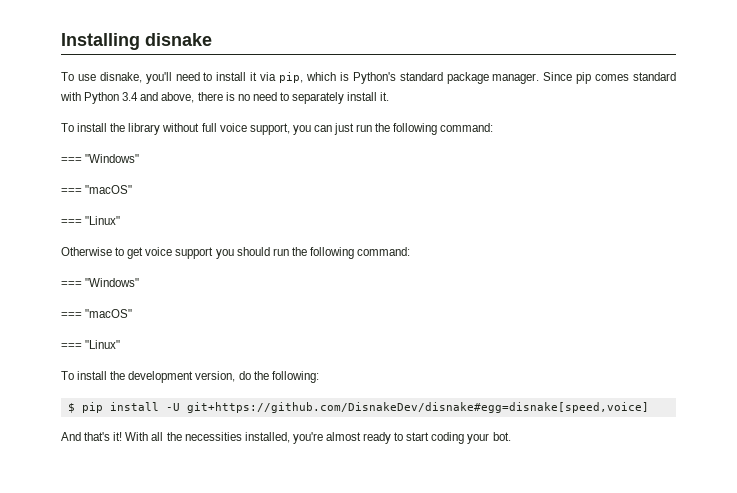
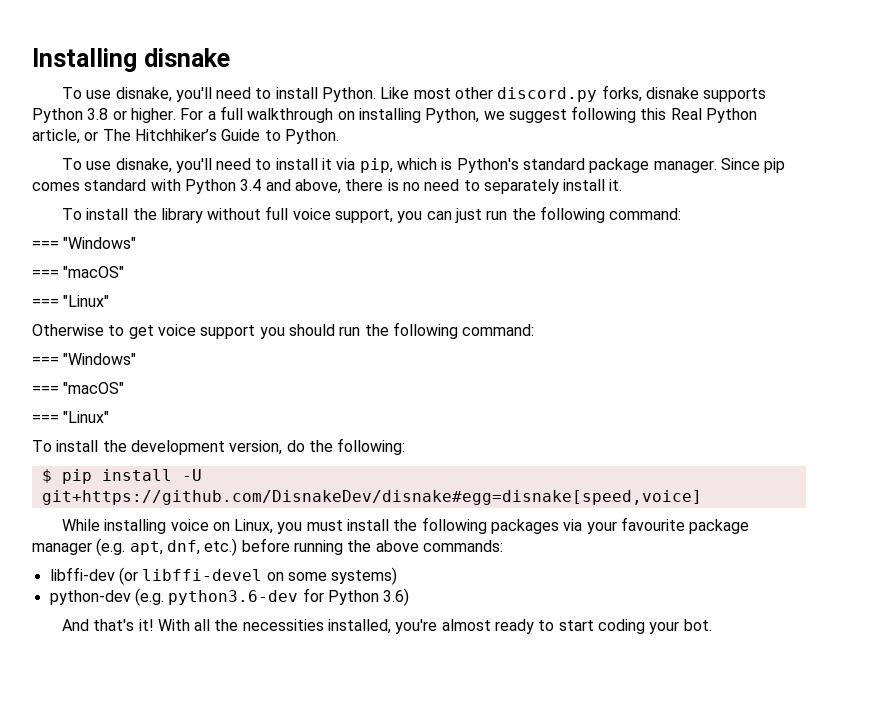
+ To use disnake, you'll need to install Python. Like most other discord.py forks, disnake supports Python 3.8 or higher. For a full walkthrough on installing Python, we suggest following this Real Python article, or The Hitchhiker’s Guide to Python.
+ While installing voice on Linux, you must install the following packages via your favourite package manager (e.g. apt, dnf, etc.) before running the above commands:
+ libffi-dev (or libffi-devel on some systems)
+ python-dev (e.g. python3.6-dev for Python 3.6)

